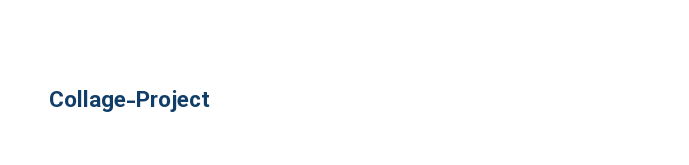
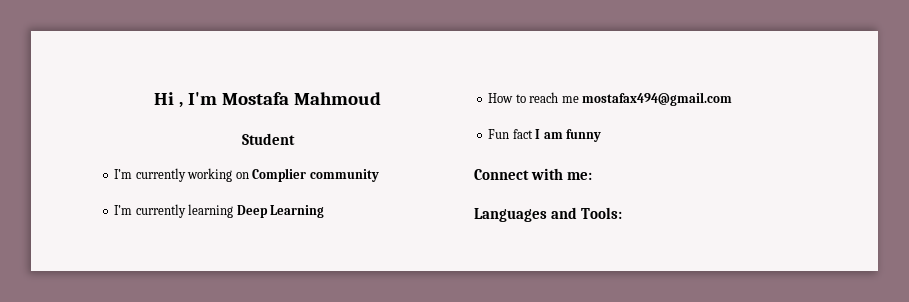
- Collage-Project
+ Hi , I'm Mostafa Mahmoud
+ Student
+ I’m currently working on Complier community
+ I’m currently learning Deep Learning
+ How to reach me mostafax494@gmail.com
+ Fun fact I am funny
+ Connect with me:
+ Languages and Tools:

